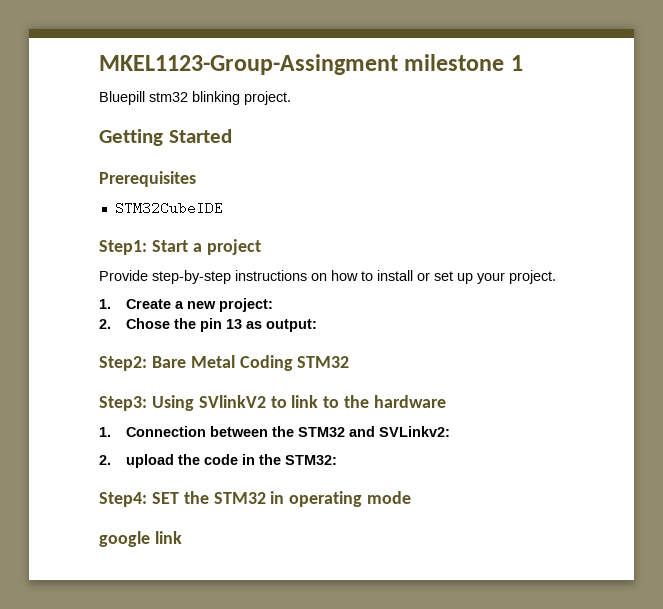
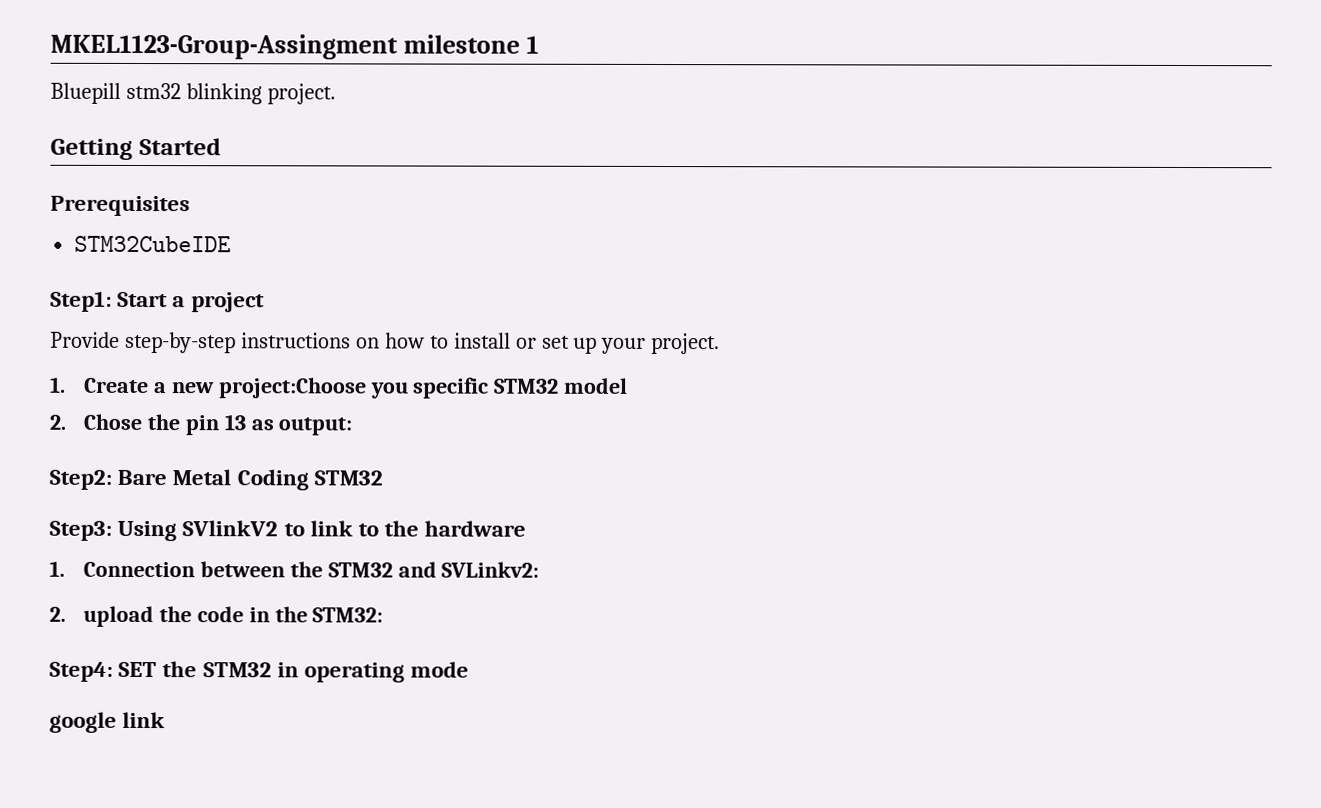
- 1. Create a new project:
+ 1. Create a new project:Choose you specific STM32 model

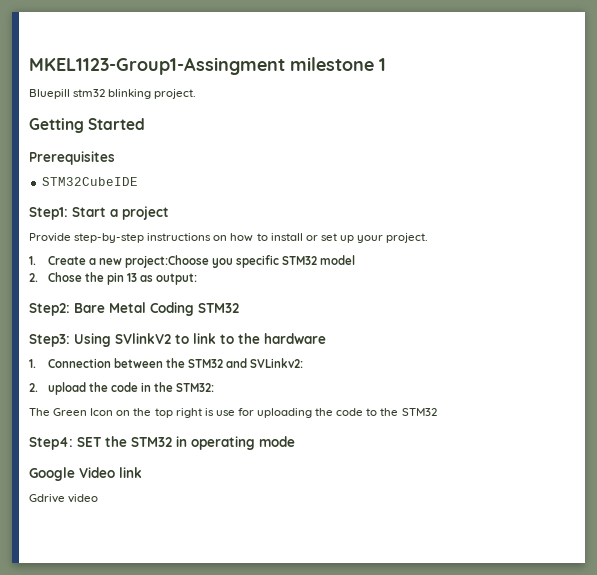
- MKEL1123-Group-Assingment milestone 1
+ MKEL1123-Group1-Assingment milestone 1
+ The Green Icon on the top right is use for uploading the code to the STM32
- google link
+ Google Video link
+ Gdrive video

